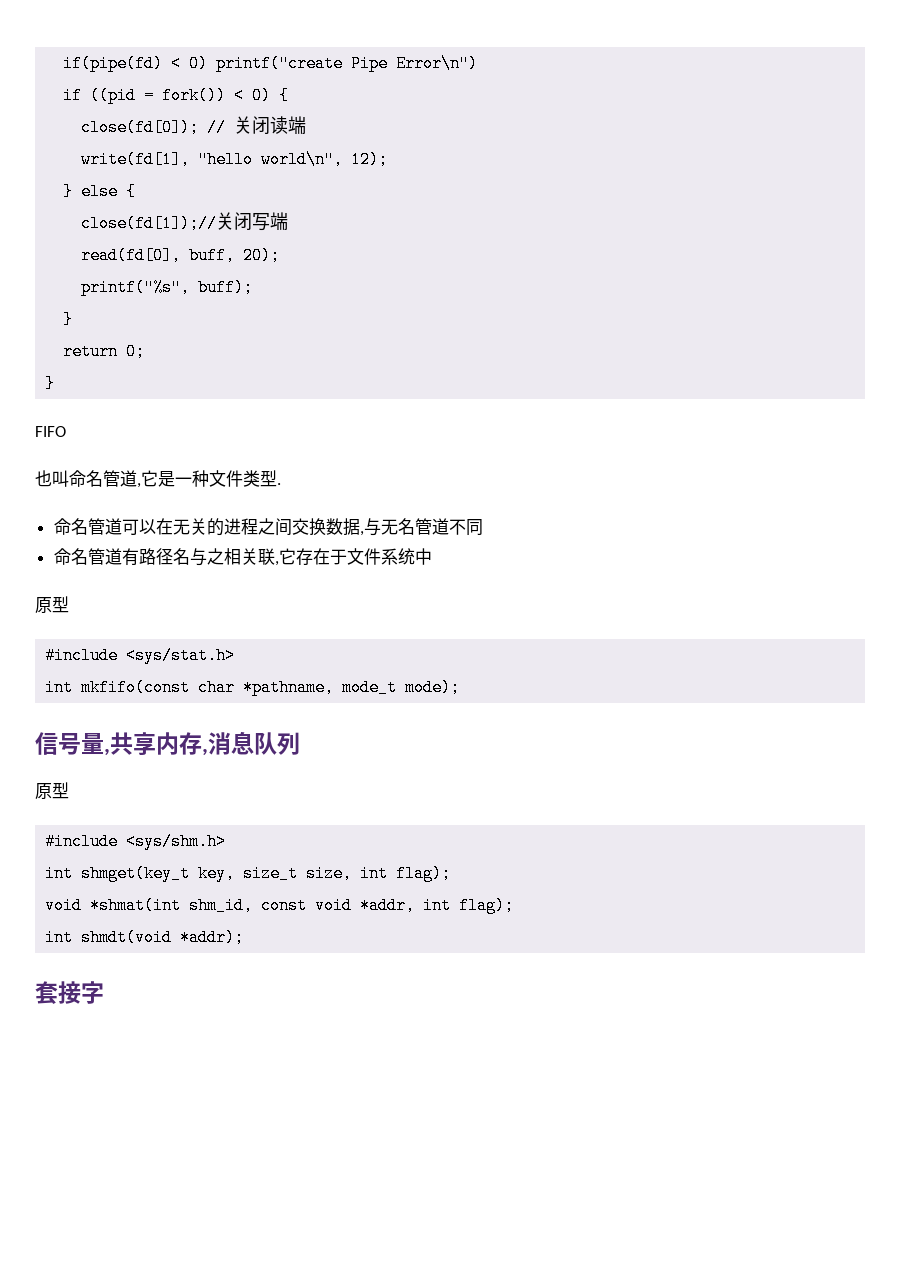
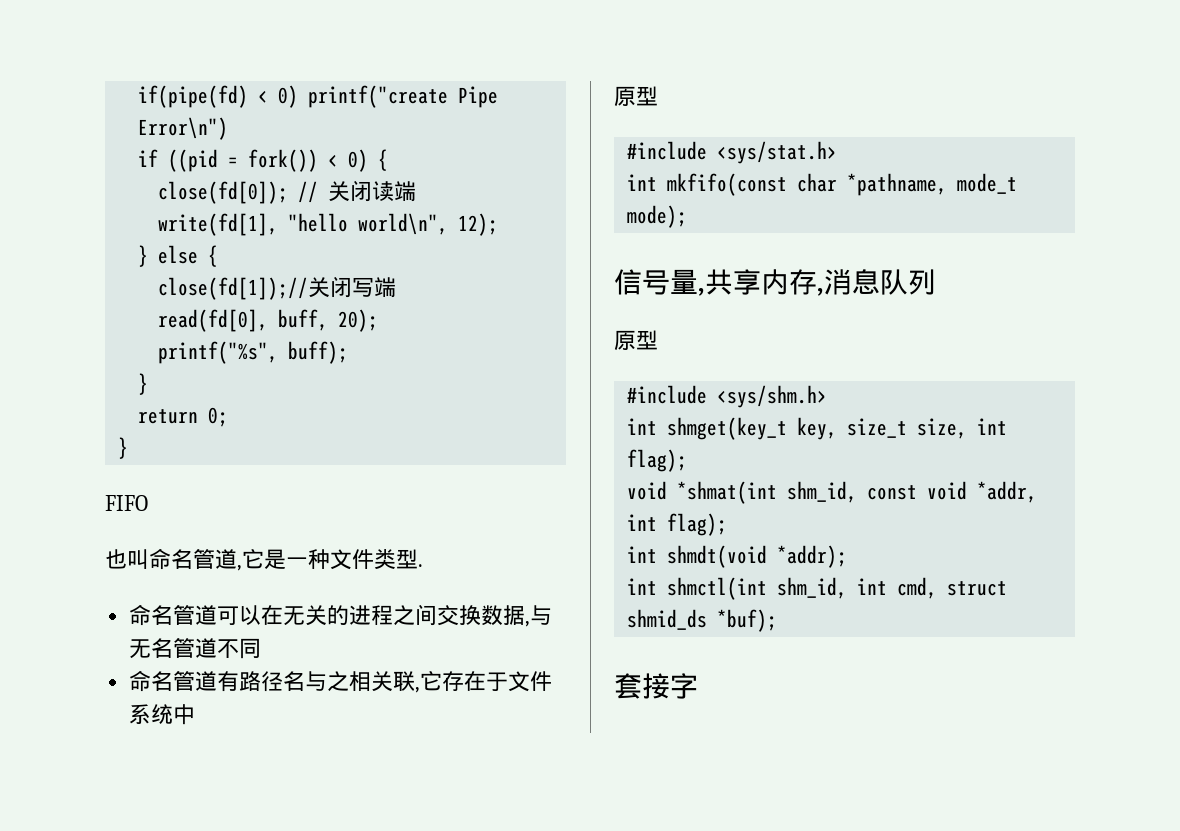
+ int shmctl(int shm_id, int cmd, struct shmid_ds *buf);

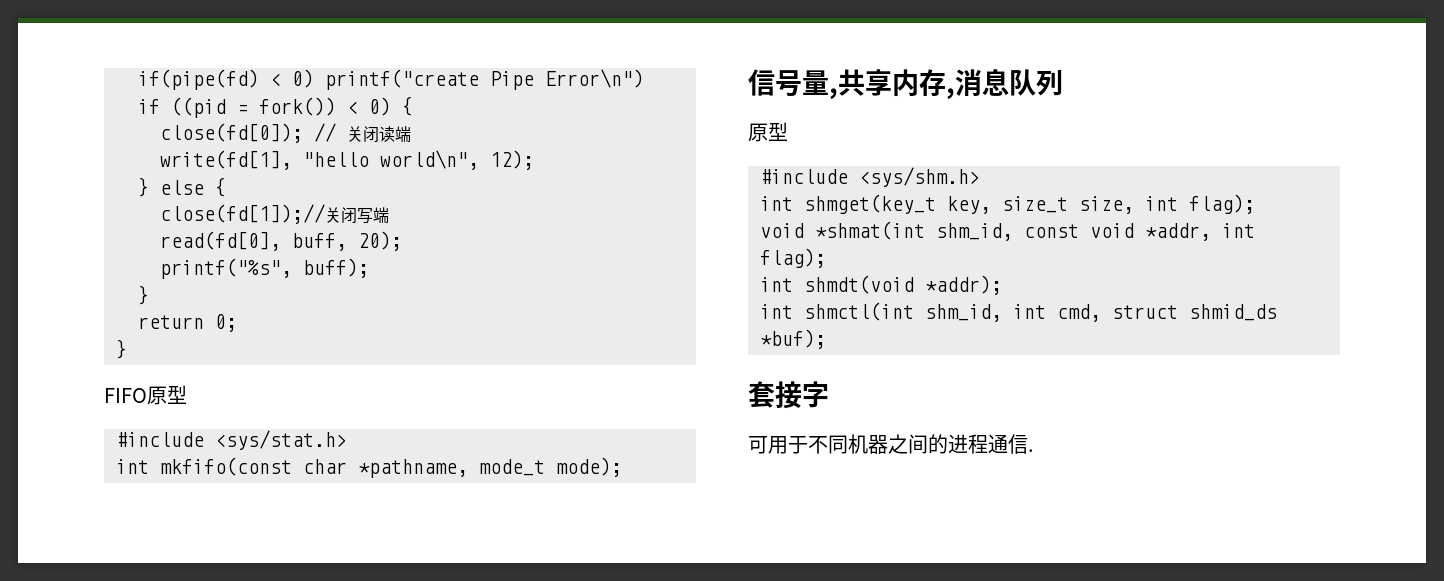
- FIFO
- 也叫命名管道,它是一种文件类型.
- 命名管道可以在无关的进程之间交换数据,与无名管道不同
- 命名管道有路径名与之相关联,它存在于文件系统中
- 原型
+ FIFO原型
+ 可用于不同机器之间的进程通信.

